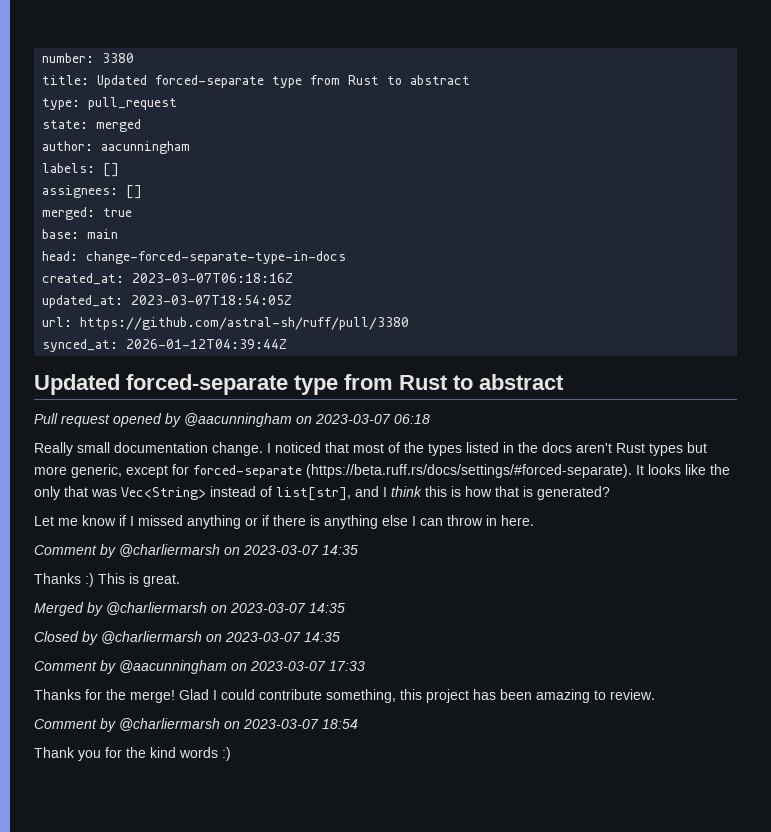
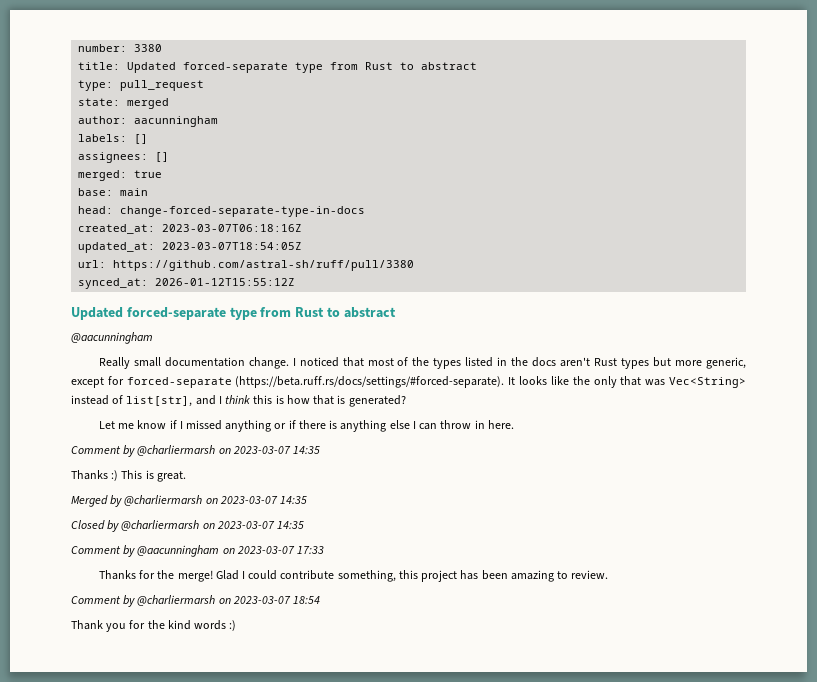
- synced_at: 2026-01-12T04:39:44Z
+ synced_at: 2026-01-12T15:55:12Z
  Updated forced-separate type from Rust to abstract
- Pull request opened by @aacunningham on 2023-03-07 06:18
+ @aacunningham

